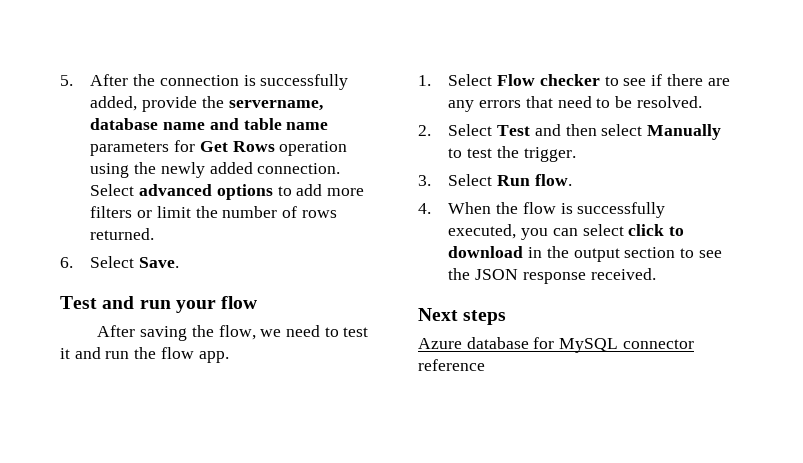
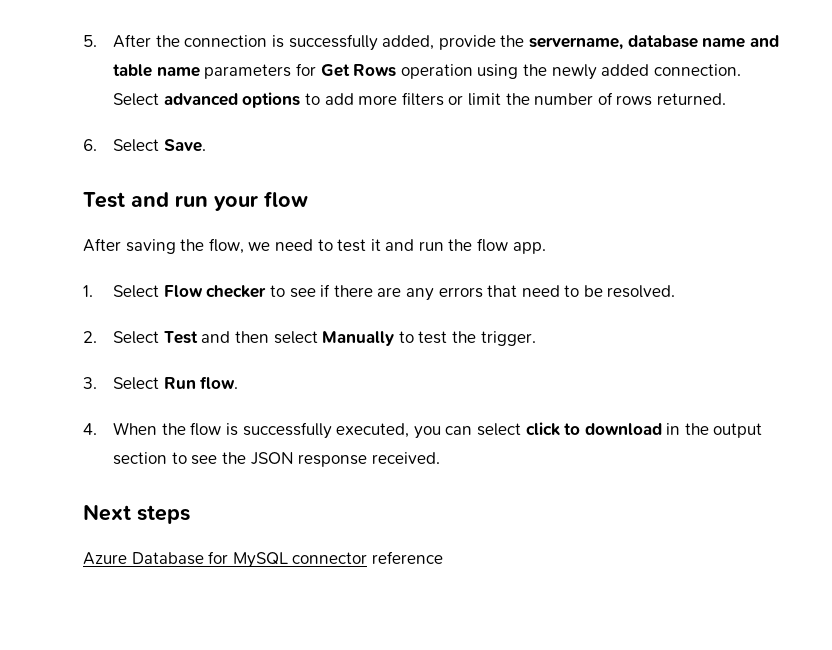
- Azure database for MySQL connector reference
+ Azure Database for MySQL connector reference

